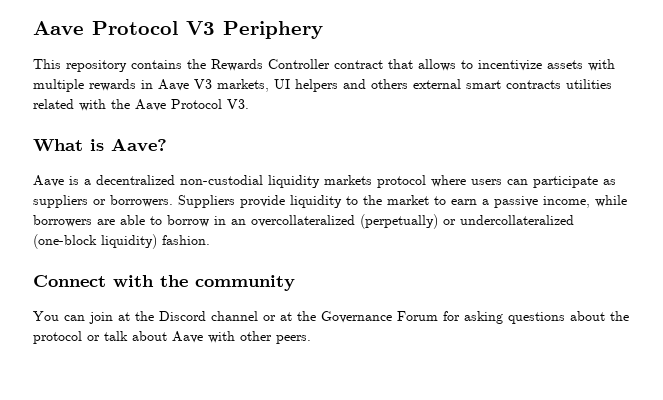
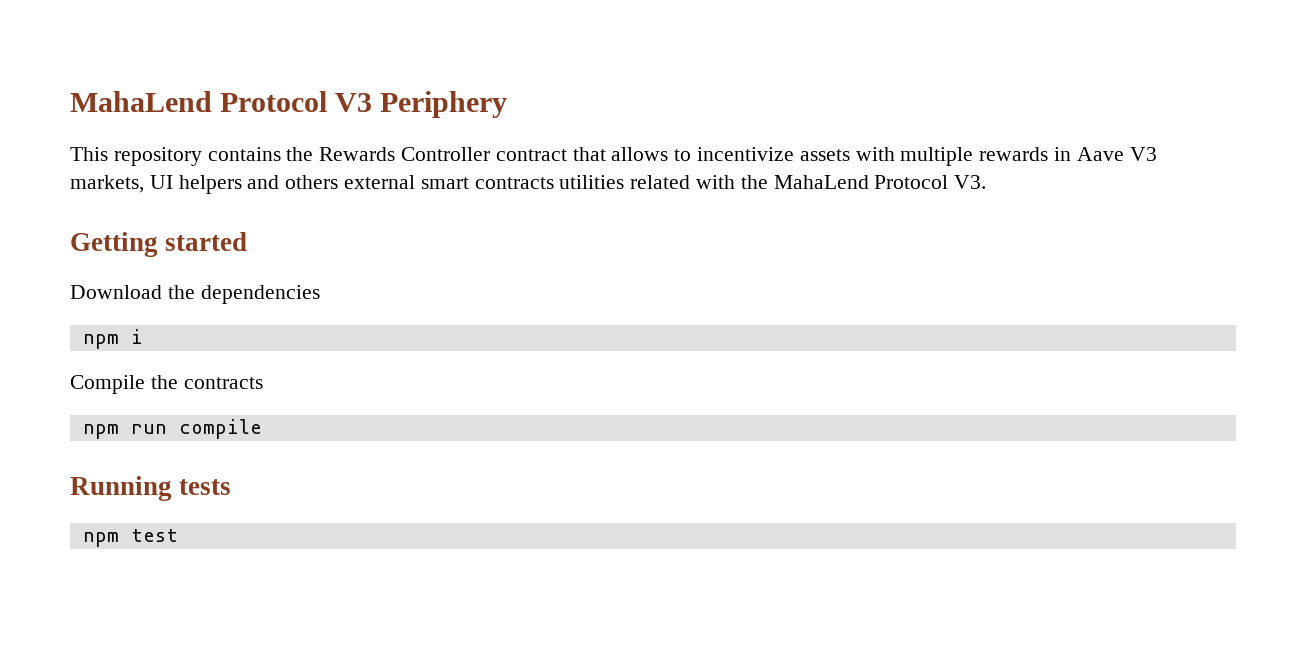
- Aave Protocol V3 Periphery
+ MahaLend Protocol V3 Periphery
- This repository contains the Rewards Controller contract that allows to incentivize assets with multiple rewards in Aave V3 markets, UI helpers and others external smart contracts utilities related with the Aave Protocol V3.
+ This repository contains the Rewards Controller contract that allows to incentivize assets with multiple rewards in Aave V3 markets, UI helpers and others external smart contracts utilities related with the MahaLend Protocol V3.
- What is Aave?
- Aave is a decentralized non-custodial liquidity markets protocol where users can participate as suppliers or borrowers. Suppliers provide liquidity to the market to earn a passive income, while borrowers are able to borrow in an overcollateralized (perpetually) or undercollateralized (one-block liquidity) fashion.
- Connect with the community
- You can join at the Discord channel or at the Governance Forum for asking questions about the protocol or talk about Aave with other peers.
+ Getting started
+ Download the dependencies
+ npm i
+ Compile the contracts
+ npm run compile
+ Running tests
+ npm test

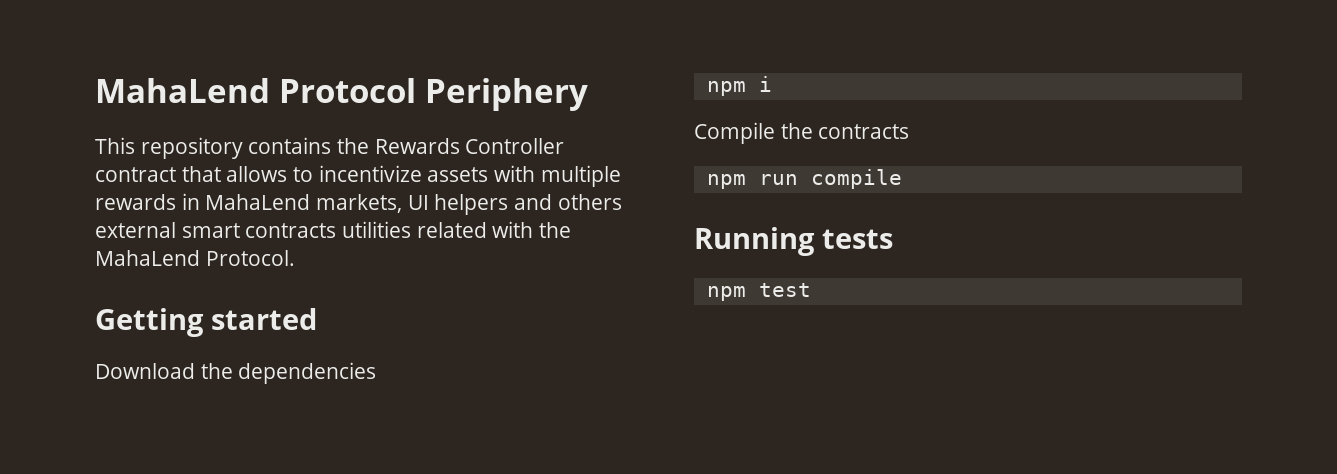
- MahaLend Protocol V3 Periphery
+ MahaLend Protocol Periphery
- This repository contains the Rewards Controller contract that allows to incentivize assets with multiple rewards in Aave V3 markets, UI helpers and others external smart contracts utilities related with the MahaLend Protocol V3.
+ This repository contains the Rewards Controller contract that allows to incentivize assets with multiple rewards in MahaLend markets, UI helpers and others external smart contracts utilities related with the MahaLend Protocol.

